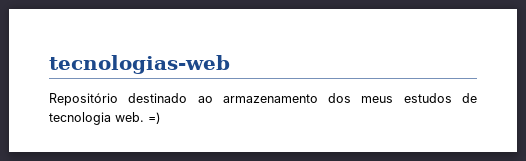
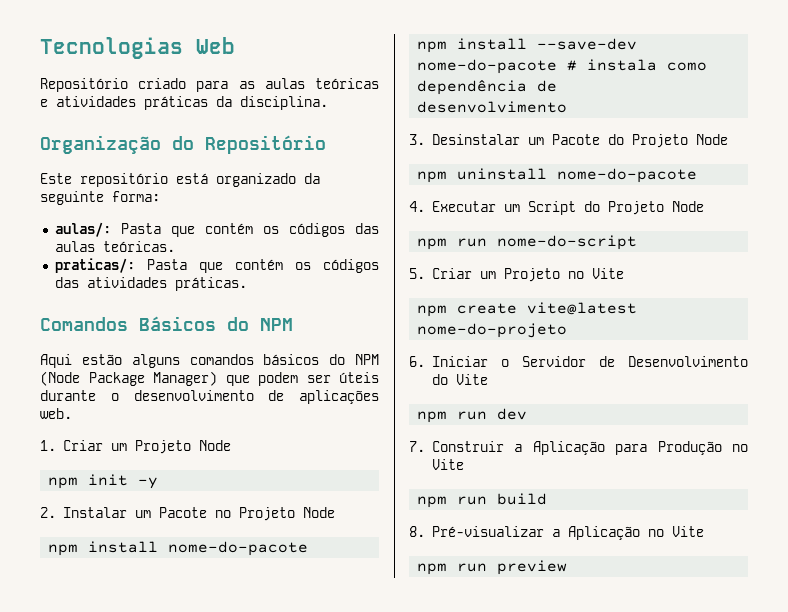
- tecnologias-web
- Repositório destinado ao armazenamento dos meus estudos de tecnologia web. =)
+ Tecnologias Web
+ Repositório criado para as aulas teóricas e atividades práticas da disciplina.
+ Organização do Repositório
+ Este repositório está organizado da seguinte forma:
+ aulas/: Pasta que contém os códigos das aulas teóricas.
+ praticas/: Pasta que contém os códigos das atividades práticas.
+ Comandos Básicos do NPM
+ Aqui estão alguns comandos básicos do NPM (Node Package Manager) que podem ser úteis durante o desenvolvimento de aplicações web.
+ 1. Criar um Projeto Node
+ npm init -y
+ 2. Instalar um Pacote no Projeto Node
+ npm install nome-do-pacote
+ npm install --save-dev nome-do-pacote # instala como dependência de
+ desenvolvimento
+ 3. Desinstalar um Pacote do Projeto Node
+ npm uninstall nome-do-pacote
+ 4. Executar um Script do Projeto Node
+ npm run nome-do-script
+ 5. Criar um Projeto no Vite
+ npm create vite@latest nome-do-projeto
+ 6. Iniciar o Servidor de Desenvolvimento do Vite
+ npm run dev
+ 7. Construir a Aplicação para Produção no Vite
+ npm run build
+ 8. Pré-visualizar a Aplicação no Vite
+ npm run preview

